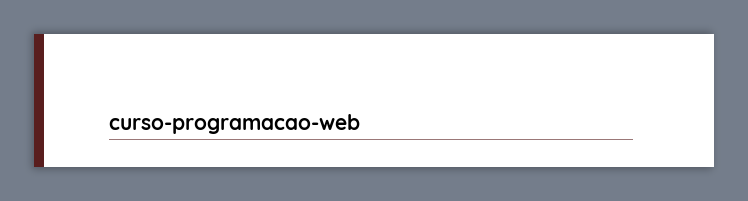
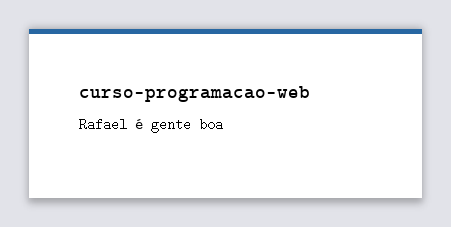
+ Rafael é gente boa

